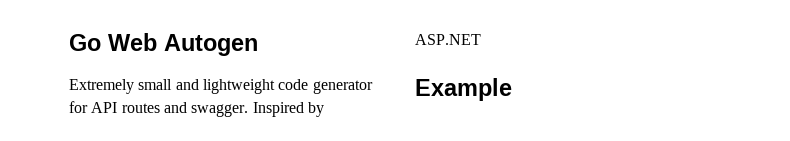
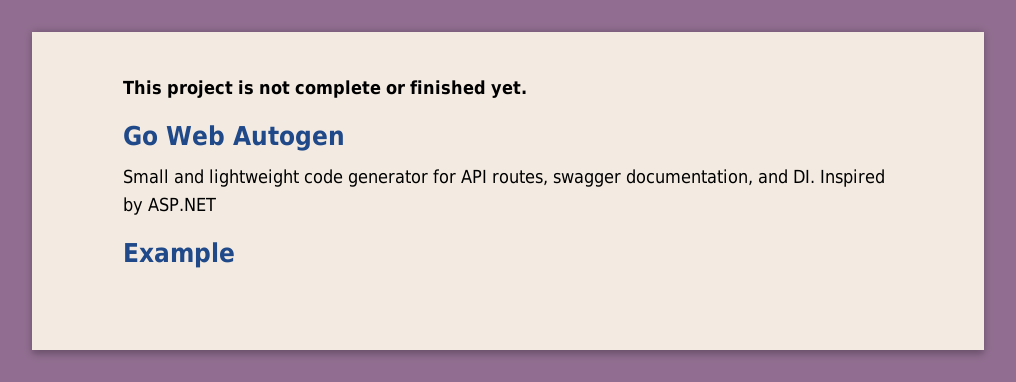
+ This project is not complete or finished yet.
- Extremely small and lightweight code generator for API routes and swagger. Inspired by ASP.NET
+ Small and lightweight code generator for API routes, swagger documentation, and DI. Inspired by ASP.NET

